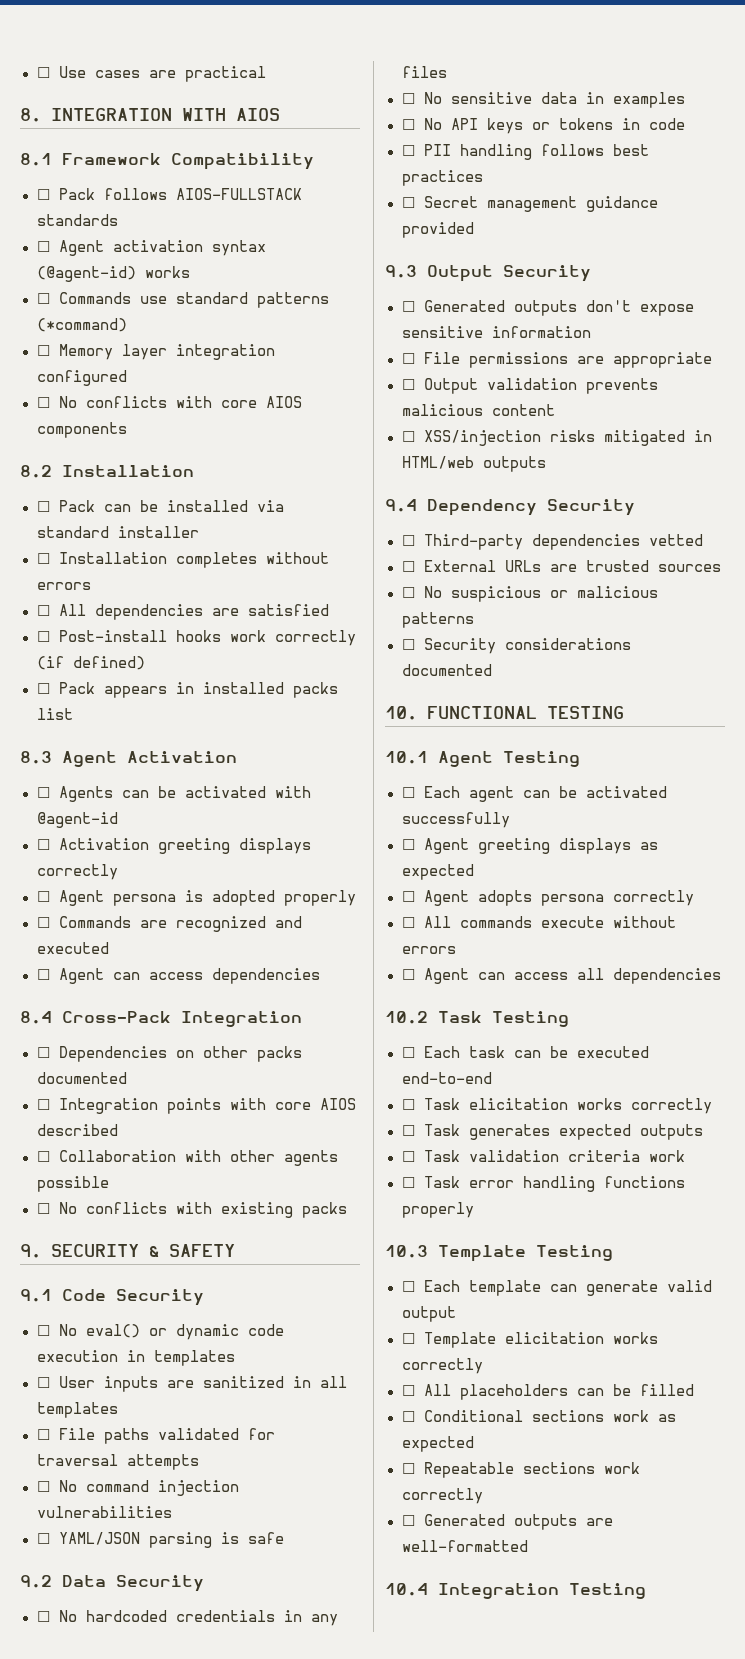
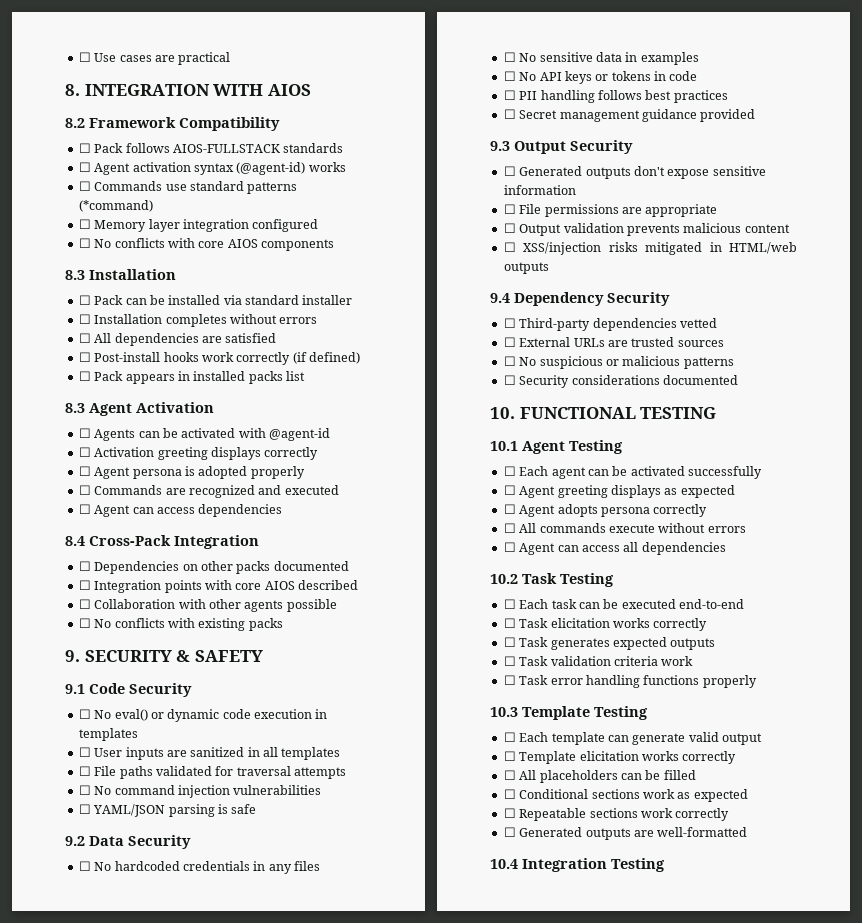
- 8.1 Framework Compatibility
+ 8.2 Framework Compatibility
- 8.2 Installation
+ 8.3 Installation

